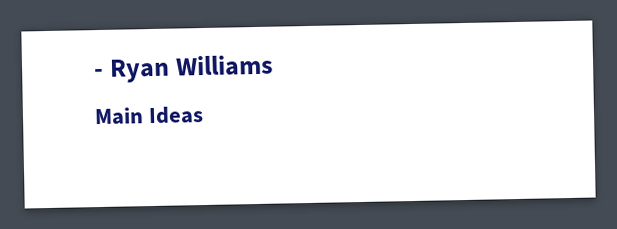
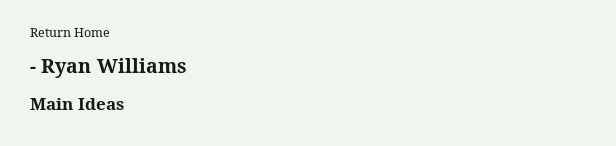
+ Return Home

